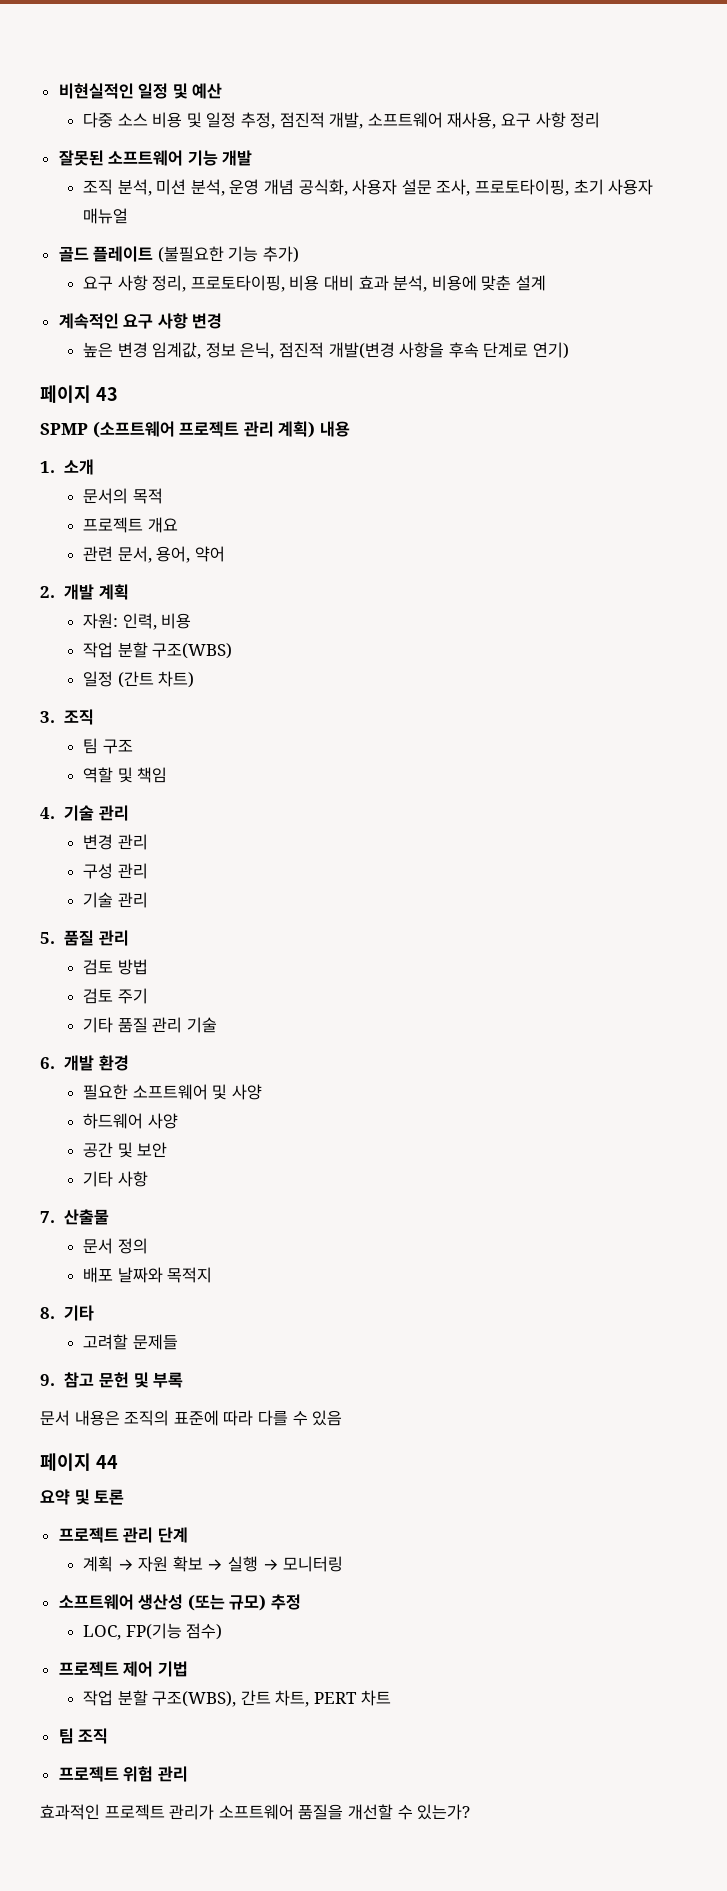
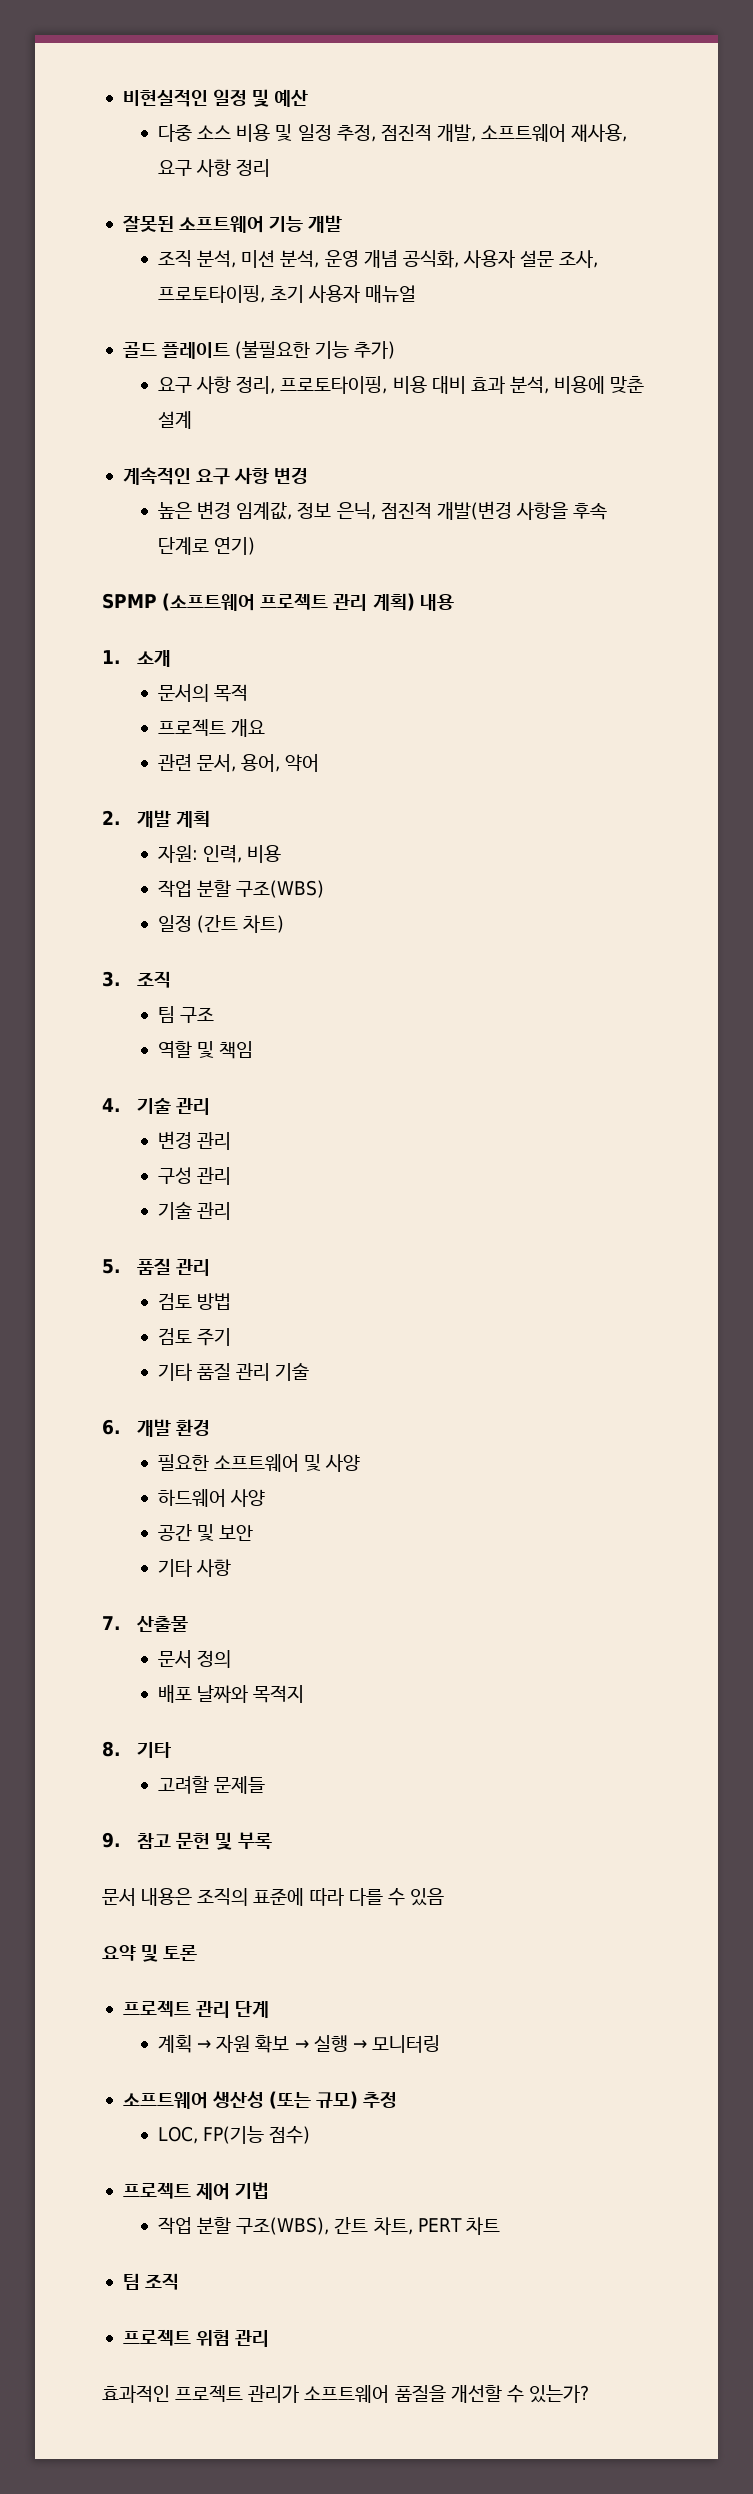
- 페이지 43
- 페이지 44

